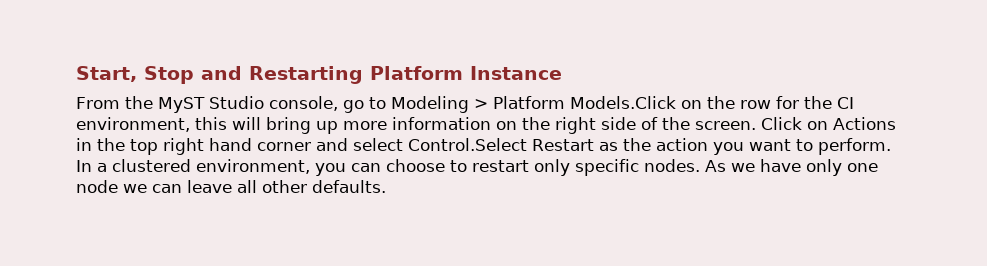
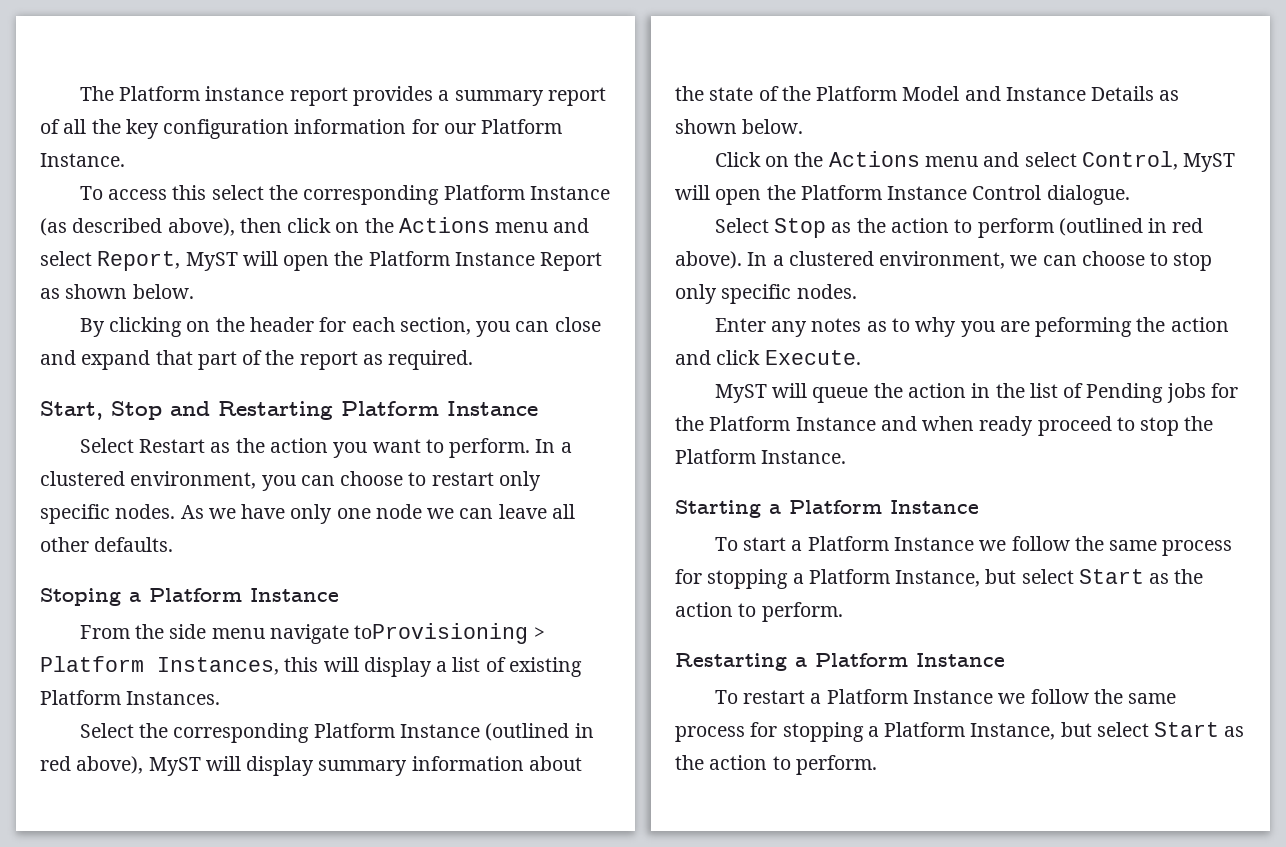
+ The Platform instance report provides a summary report of all the key configuration information for our Platform Instance.
+ To access this select the corresponding Platform Instance (as described above), then click on the Actions menu and select Report, MyST will open the Platform Instance Report as shown below.
+ By clicking on the header for each section, you can close and expand that part of the report as required.
- From the MyST Studio console, go to Modeling > Platform Models.Click on the row for the CI environment, this will bring up more information on the right side of the screen. Click on Actions in the top right hand corner and select Control.Select Restart as the action you want to perform.
+ Select Restart as the action you want to perform.
+ Stoping a Platform Instance
+ From the side menu navigate toProvisioning > Platform Instances, this will display a list of existing Platform Instances.
+ Select the corresponding Platform Instance (outlined in red above), MyST will display summary information about the state of the Platform Model and Instance Details as shown below.
+ Click on the Actions menu and select Control, MyST will open the Platform Instance Control dialogue.
+ Select Stop as the action to perform (outlined in red above). In a clustered environment, we can choose to stop only specific nodes.
+ Enter any notes as to why you are peforming the action and click Execute.
+ MyST will queue the action in the list of Pending jobs for the Platform Instance and when ready proceed to stop the Platform Instance.
+ Starting a Platform Instance
+ To start a Platform Instance we follow the same process for stopping a Platform Instance, but select Start as the action to perform.
+ Restarting a Platform Instance
+ To restart a Platform Instance we follow the same process for stopping a Platform Instance, but select Start as the action to perform.

